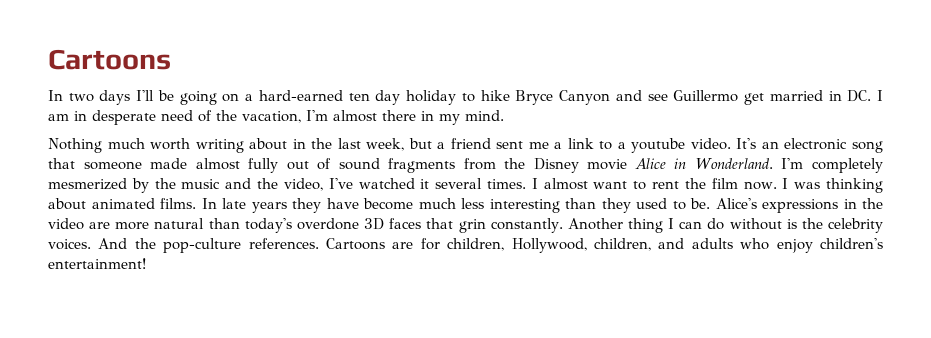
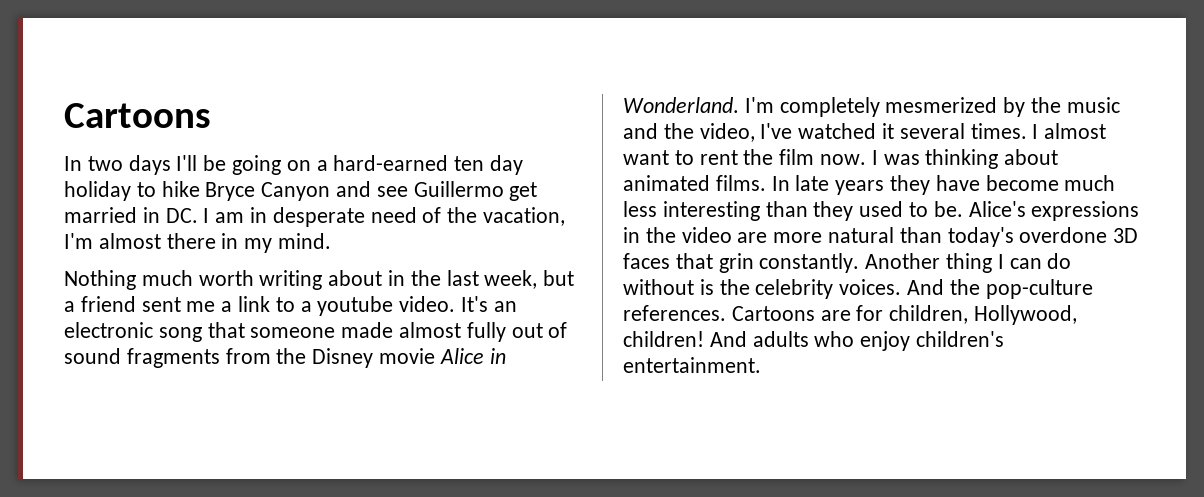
- Cartoons are for children, Hollywood, children, and adults who enjoy children's entertainment!
+ Cartoons are for children, Hollywood, children! And adults who enjoy children's entertainment.

